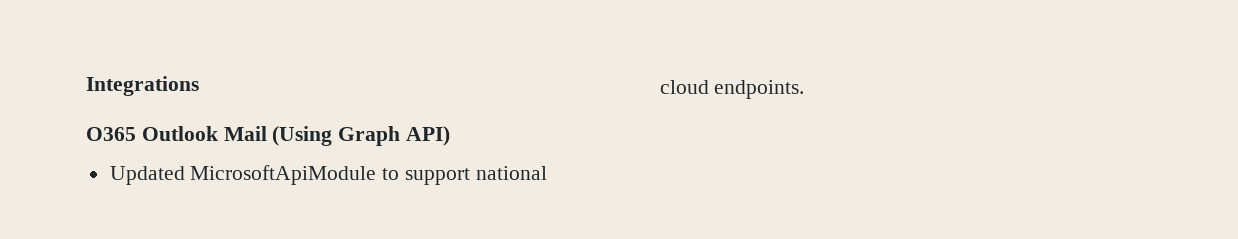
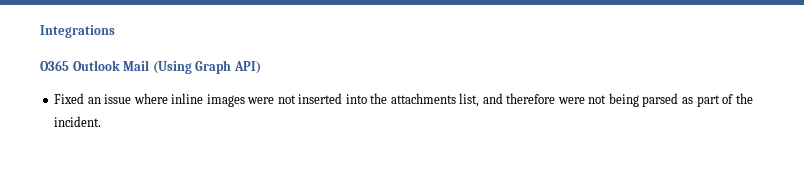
- Updated MicrosoftApiModule to support national cloud endpoints.
+ Fixed an issue where inline images were not inserted into the attachments list, and therefore were not being parsed as part of the incident.

